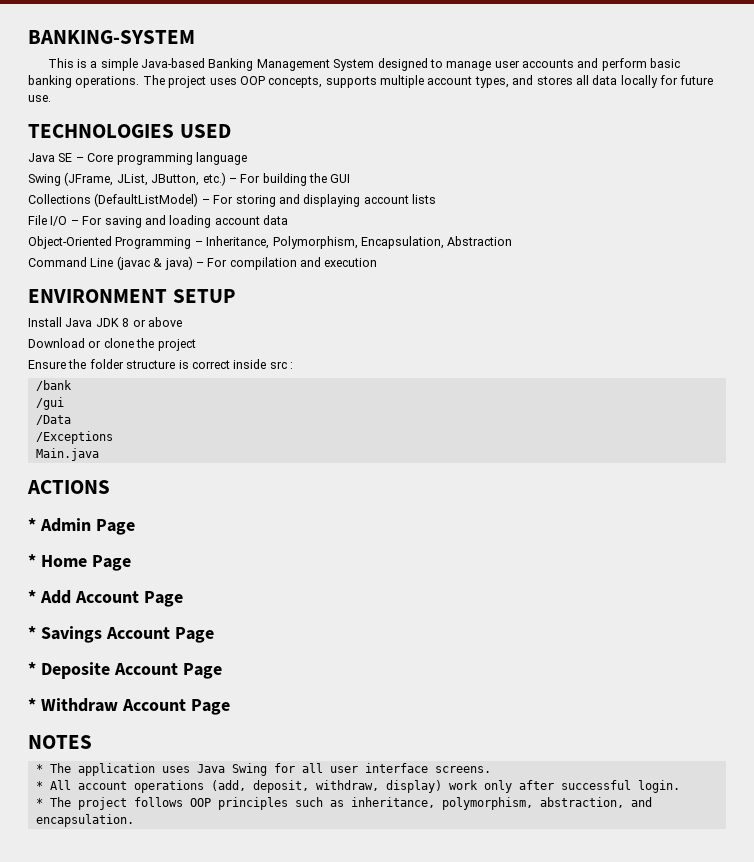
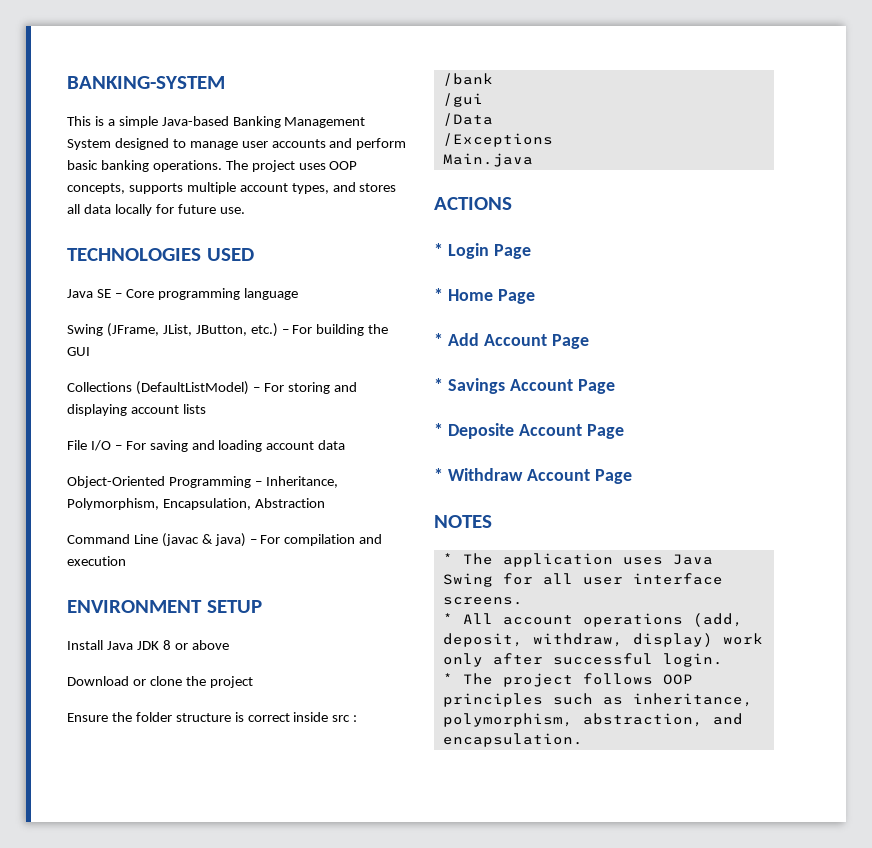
- * Admin Page
+ * Login Page

